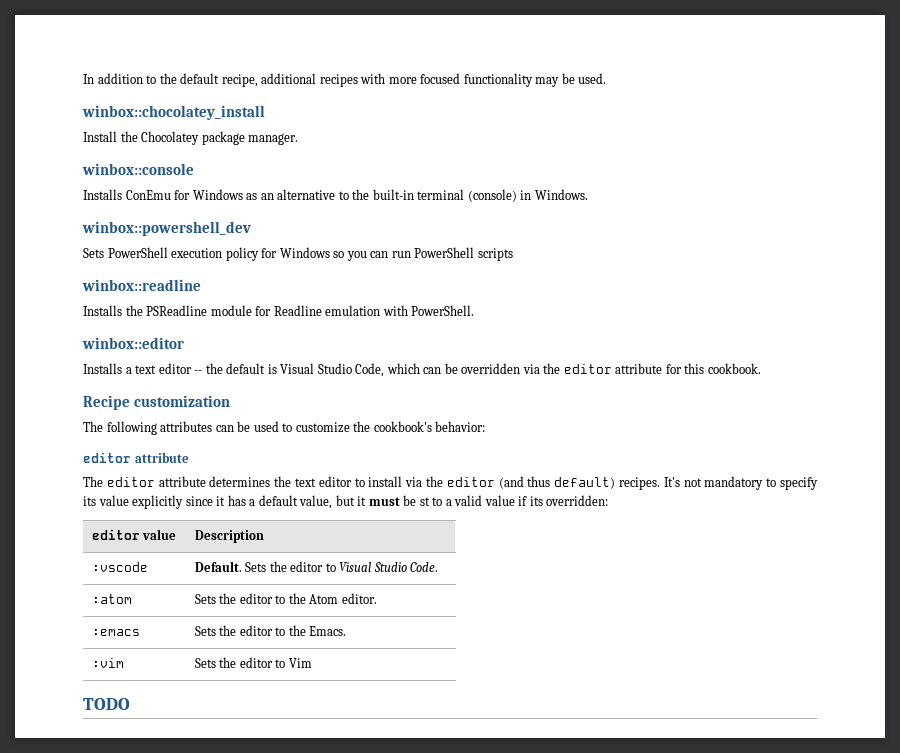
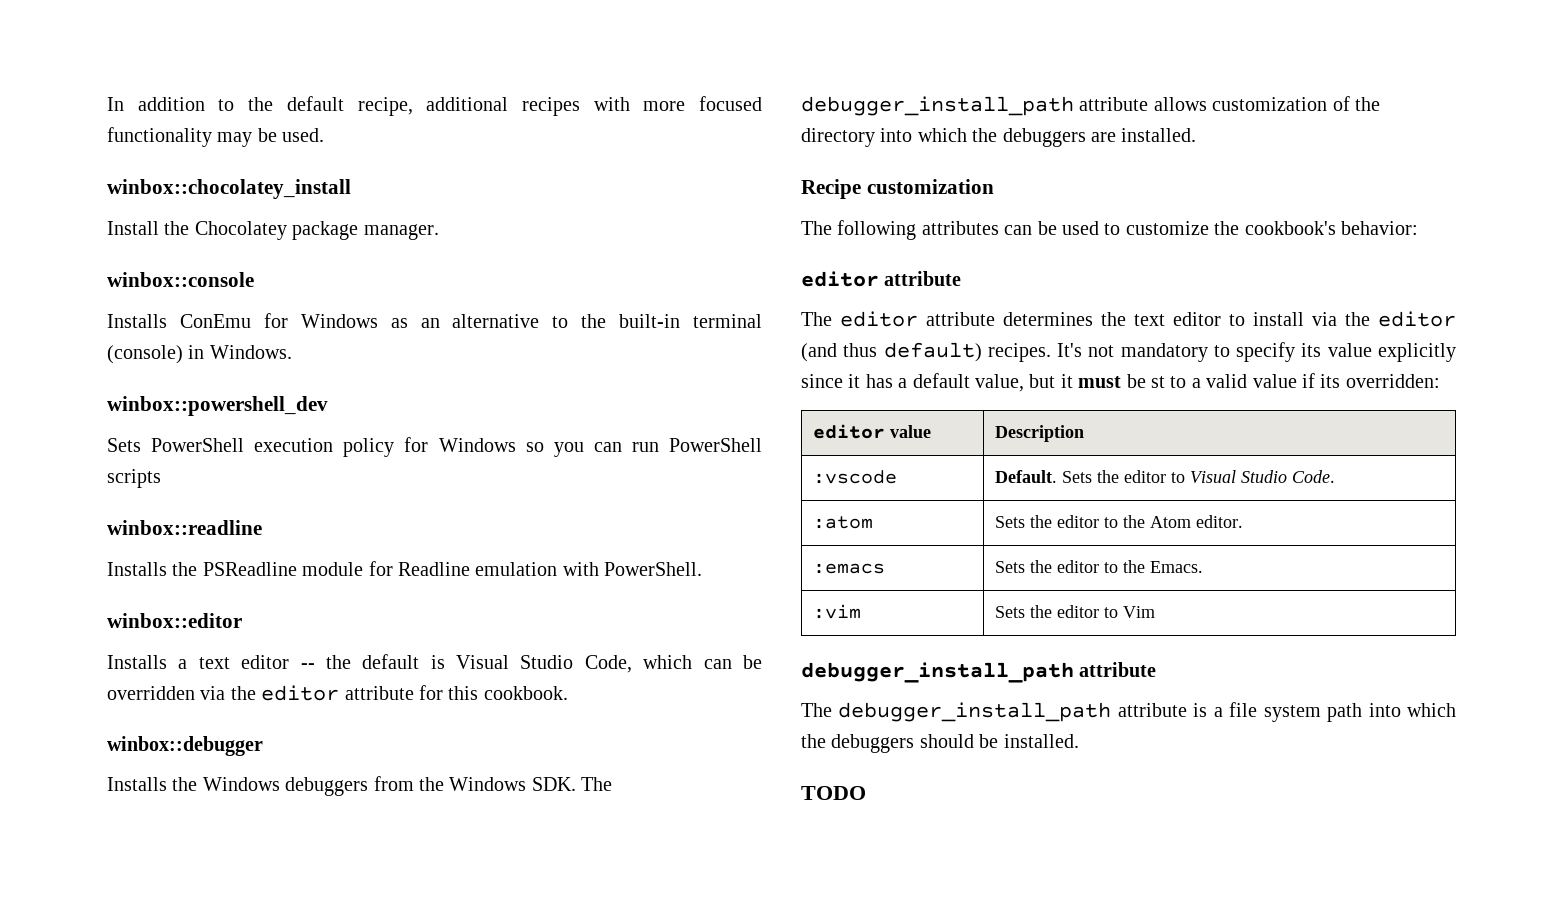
+ winbox::debugger
+ Installs the Windows debuggers from the Windows SDK. The debugger_install_path attribute allows customization of the directory into which the debuggers are installed.
  :vim | Sets the editor to Vim
+ debugger_install_path attribute
+ The debugger_install_path attribute is a file system path into which the debuggers should be installed.

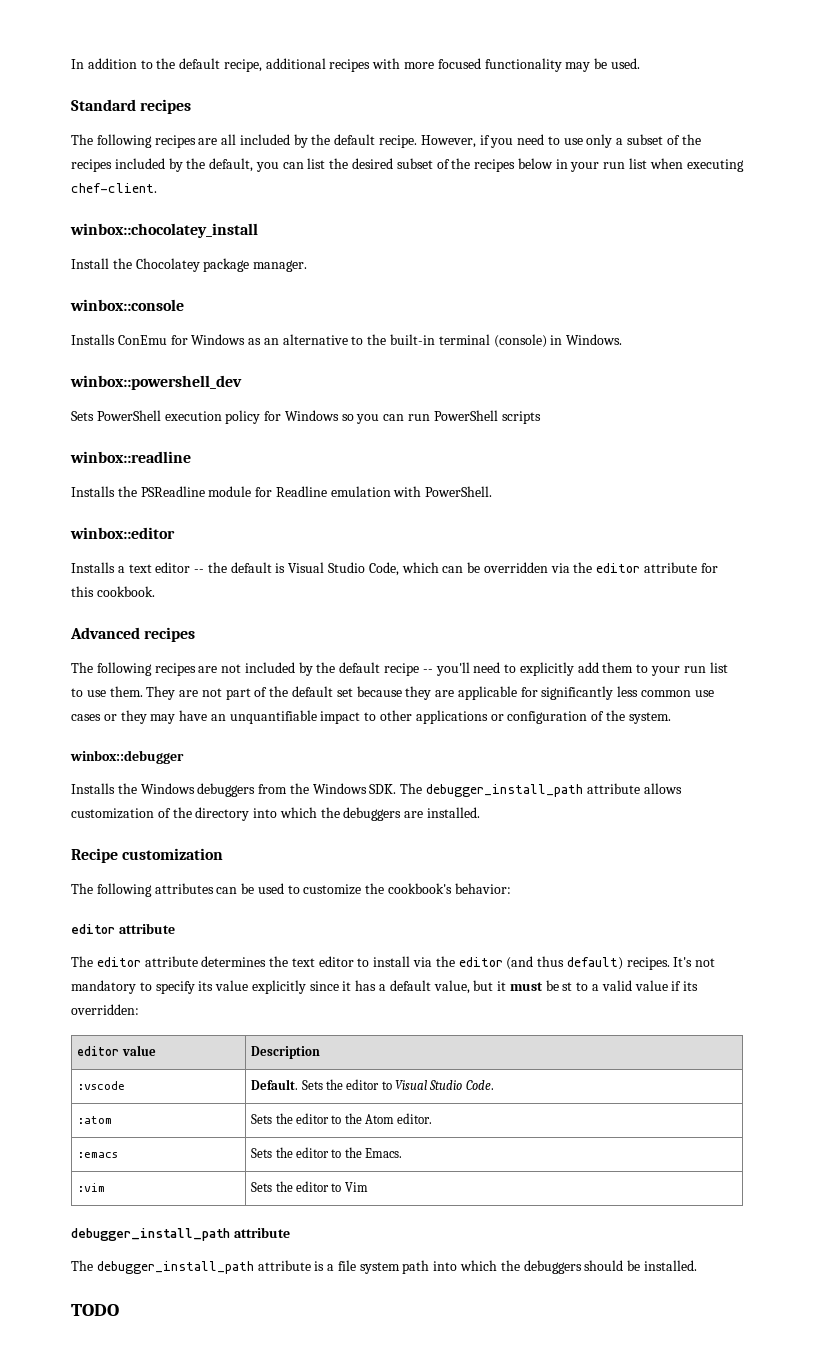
+ Standard recipes
+ The following recipes are all included by the default recipe. However, if you need to use only a subset of the recipes included by the default, you can list the desired subset of the recipes below in your run list when executing chef-client.
+ Advanced recipes
+ The following recipes are not included by the default recipe -- you'll need to explicitly add them to your run list to use them. They are not part of the default set because they are applicable for significantly less common use cases or they may have an unquantifiable impact to other applications or configuration of the system.

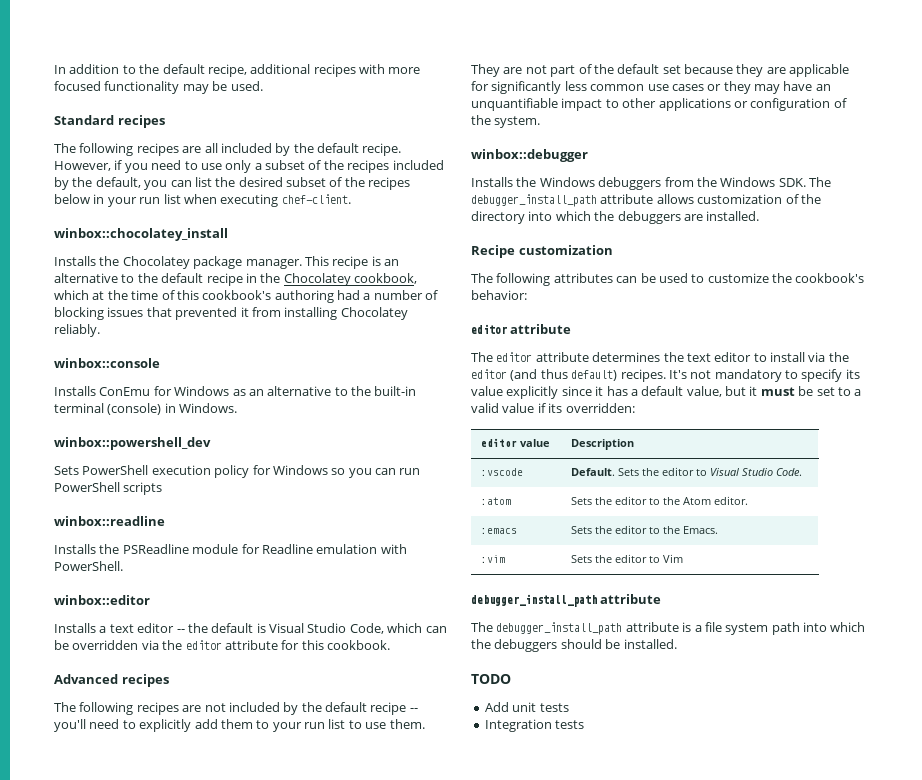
- Install the Chocolatey package manager.
+ Installs the Chocolatey package manager. This recipe is an alternative to the default recipe in the Chocolatey cookbook, which at the time of this cookbook's authoring had a number of blocking issues that prevented it from installing Chocolatey reliably.
- It's not mandatory to specify its value explicitly since it has a default value, but it must be st to a valid value if its overridden:
+ It's not mandatory to specify its value explicitly since it has a default value, but it must be set to a valid value if its overridden:
+ Add unit tests
+ Integration tests

